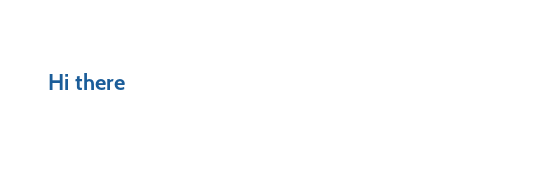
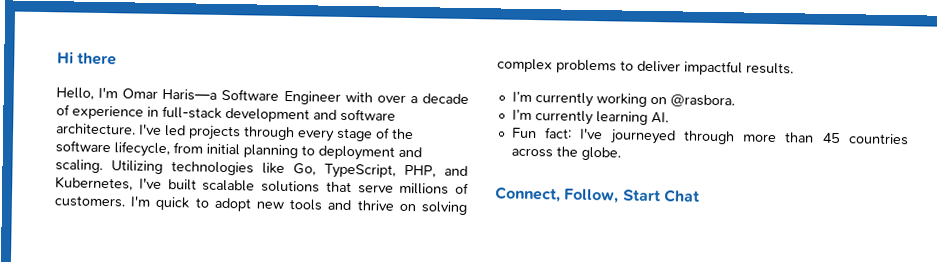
+ Hello, I'm Omar Haris—a Software Engineer with over a decade of experience in full-stack development and software architecture. I've led projects through every stage of the software lifecycle, from initial planning to deployment and scaling. Utilizing technologies like Go, TypeScript, PHP, and Kubernetes, I've built scalable solutions that serve millions of customers. I'm quick to adopt new tools and thrive on solving complex problems to deliver impactful results.
+ I’m currently working on @rasbora.
+ I’m currently learning AI.
+ Fun fact: I've journeyed through more than 45 countries across the globe.
+ Connect, Follow, Start Chat

